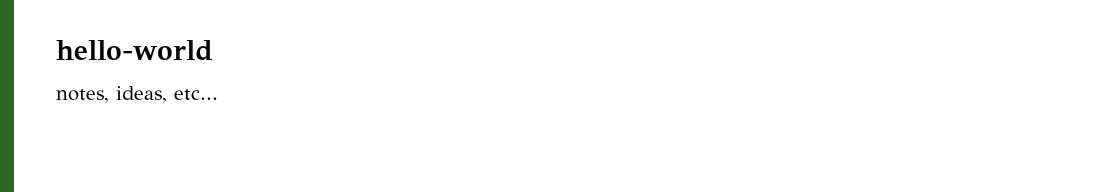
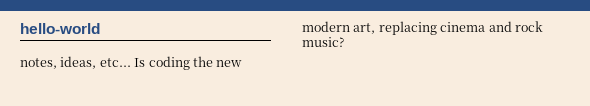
+ Is coding the new modern art, replacing cinema and rock music?

